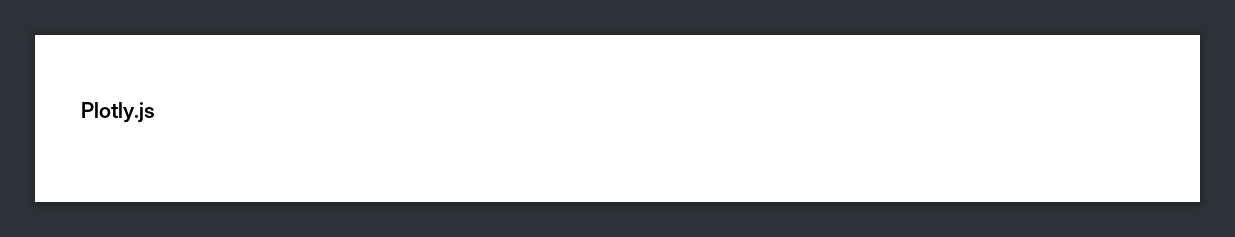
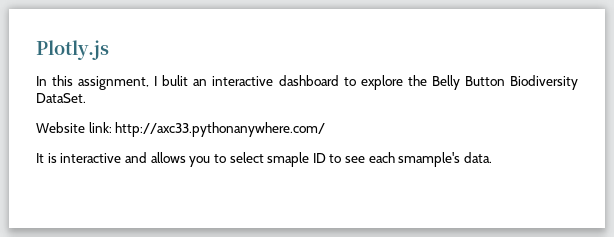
+ In this assignment, I bulit an interactive dashboard to explore the Belly Button Biodiversity DataSet.
+ Website link: http://axc33.pythonanywhere.com/
+ It is interactive and allows you to select smaple ID to see each smample's data.

